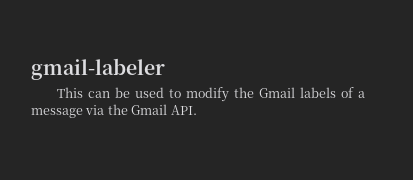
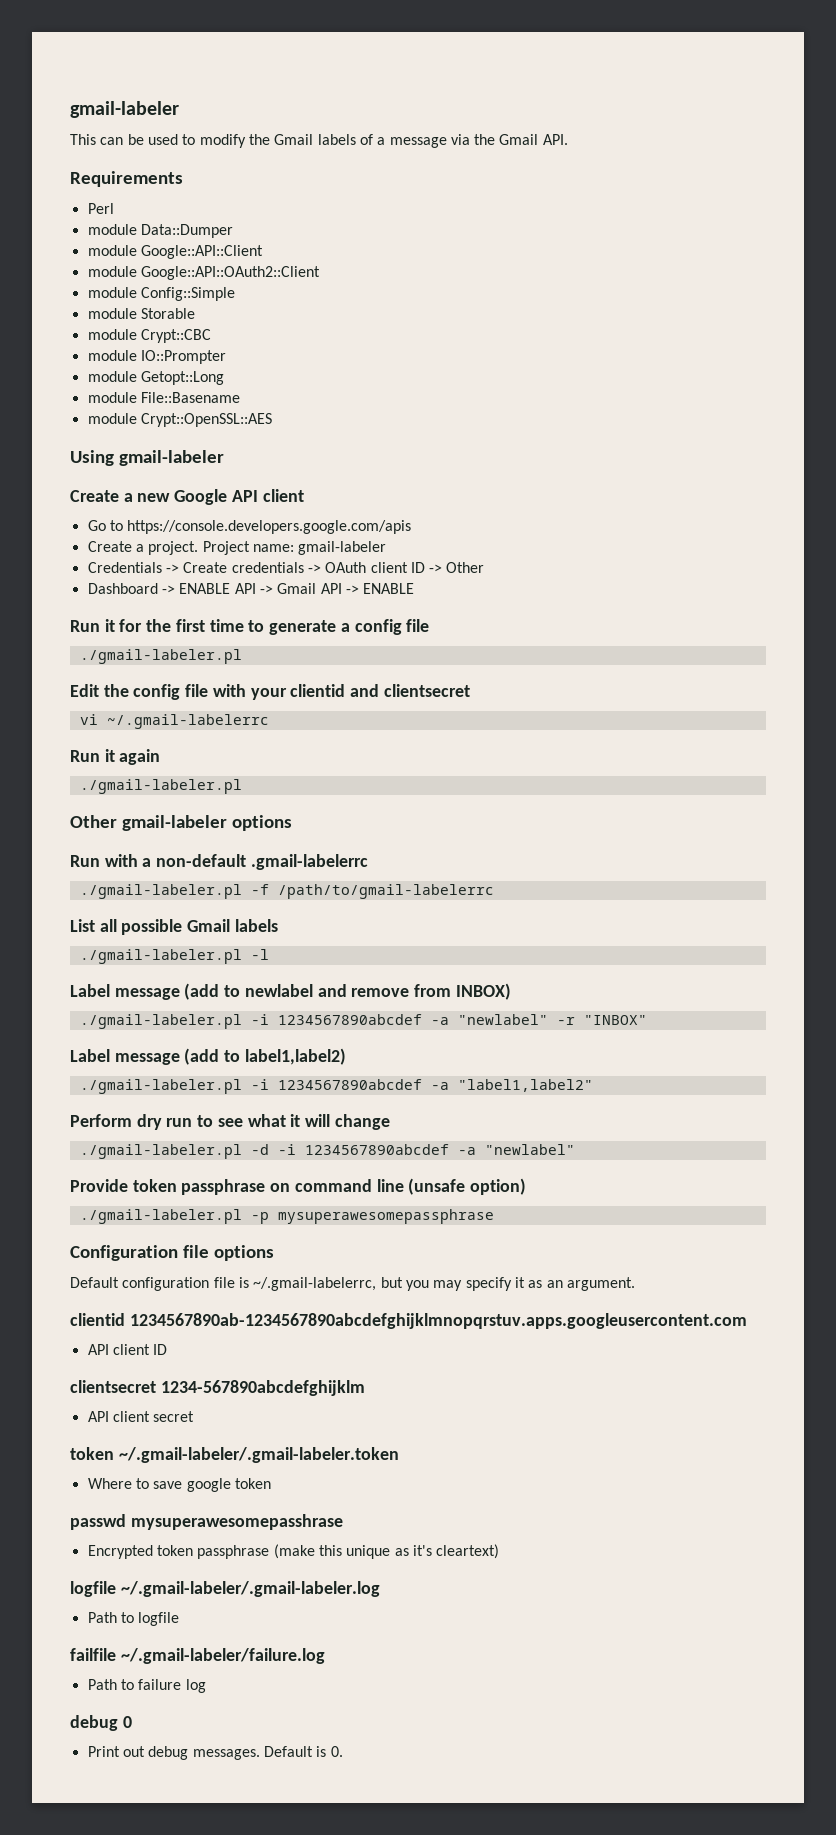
+ Requirements
+ Perl
+ module Data::Dumper
+ module Google::API::Client
+ module Google::API::OAuth2::Client
+ module Config::Simple
+ module Storable
+ module Crypt::CBC
+ module IO::Prompter
+ module Getopt::Long
+ module File::Basename
+ module Crypt::OpenSSL::AES
+ Using gmail-labeler
+ Create a new Google API client
+ Go to https://console.developers.google.com/apis
+ Create a project. Project name: gmail-labeler
+ Credentials -> Create credentials -> OAuth client ID -> Other
+ Dashboard -> ENABLE API -> Gmail API -> ENABLE
+ Run it for the first time to generate a config file
+ ./gmail-labeler.pl
+ Edit the config file with your clientid and clientsecret
+ vi ~/.gmail-labelerrc
+ Run it again
+ ./gmail-labeler.pl
+ Other gmail-labeler options
+ Run with a non-default .gmail-labelerrc
+ ./gmail-labeler.pl -f /path/to/gmail-labelerrc
+ List all possible Gmail labels
+ ./gmail-labeler.pl -l
+ Label message (add to newlabel and remove from INBOX)
+ ./gmail-labeler.pl -i 1234567890abcdef -a "newlabel" -r "INBOX"
+ Label message (add to label1,label2)
+ ./gmail-labeler.pl -i 1234567890abcdef -a "label1,label2"
+ Perform dry run to see what it will change
+ ./gmail-labeler.pl -d -i 1234567890abcdef -a "newlabel"
+ Provide token passphrase on command line (unsafe option)
+ ./gmail-labeler.pl -p mysuperawesomepassphrase
+ Configuration file options
+ Default configuration file is ~/.gmail-labelerrc, but you may specify it as an argument.
+ clientid 1234567890ab-1234567890abcdefghijklmnopqrstuv.apps.googleusercontent.com
+ API client ID
+ clientsecret 1234-567890abcdefghijklm
+ API client secret
+ token ~/.gmail-labeler/.gmail-labeler.token
+ Where to save google token
+ passwd mysuperawesomepasshrase
+ Encrypted token passphrase (make this unique as it's cleartext)
+ logfile ~/.gmail-labeler/.gmail-labeler.log
+ Path to logfile
+ failfile ~/.gmail-labeler/failure.log
+ Path to failure log
+ debug 0
+ Print out debug messages. Default is 0.

